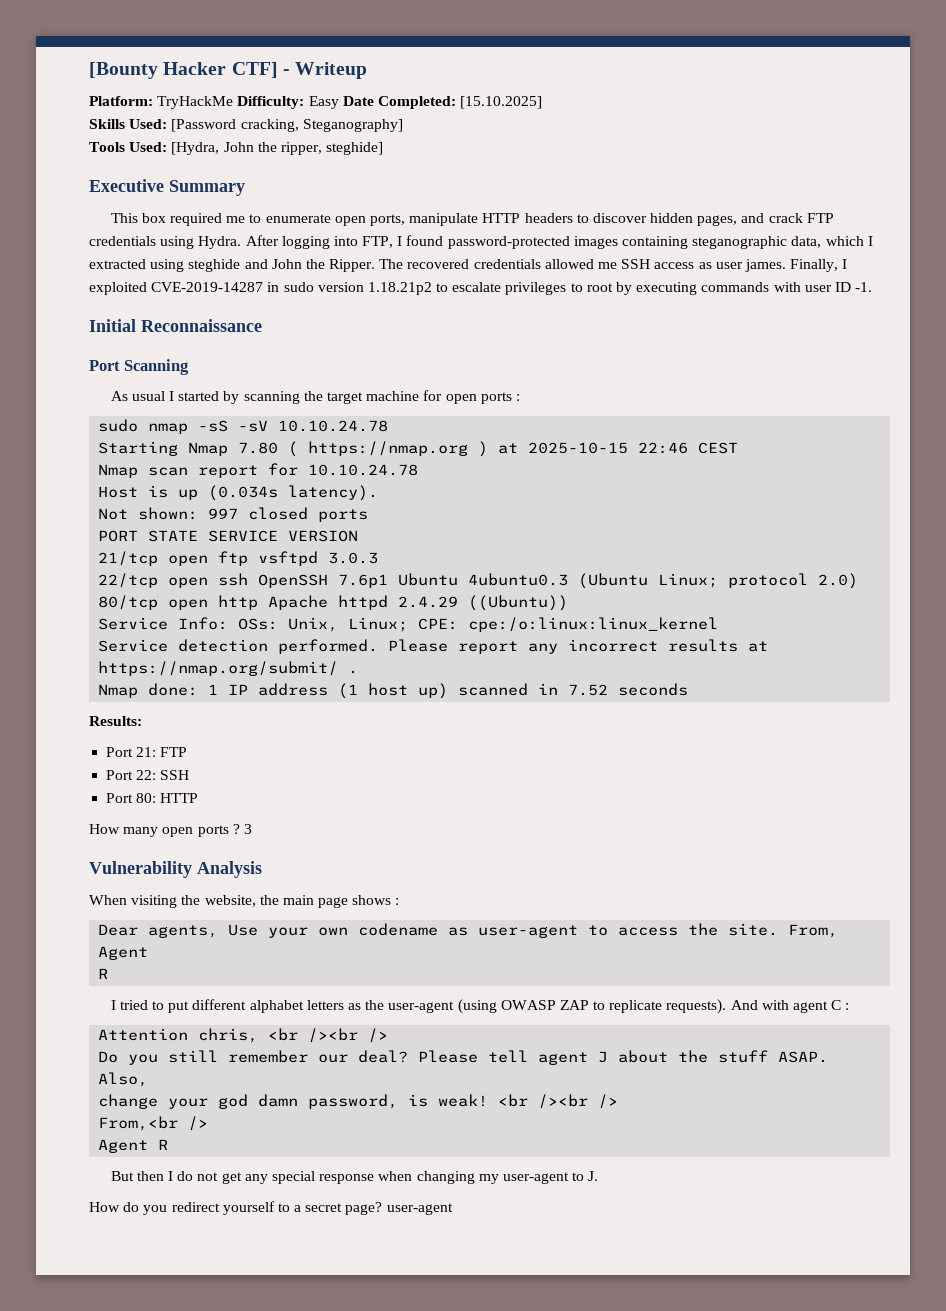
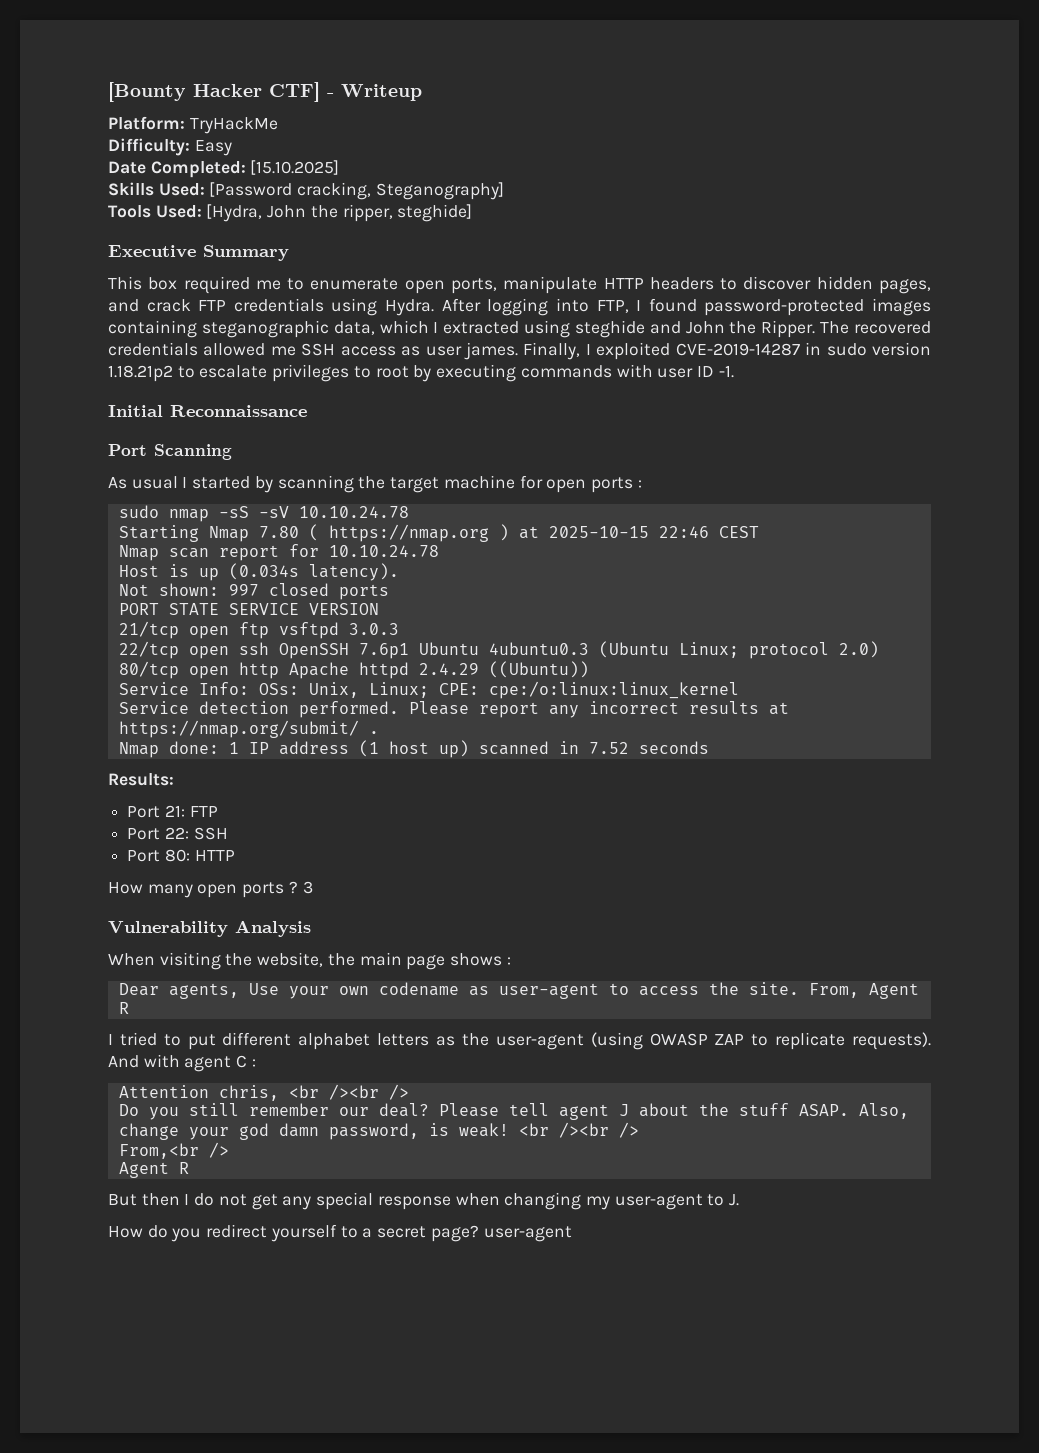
- Platform: TryHackMe Difficulty: Easy Date Completed: [15.10.2025]
+ Platform: TryHackMe
+ Difficulty: Easy
+ Date Completed: [15.10.2025]

